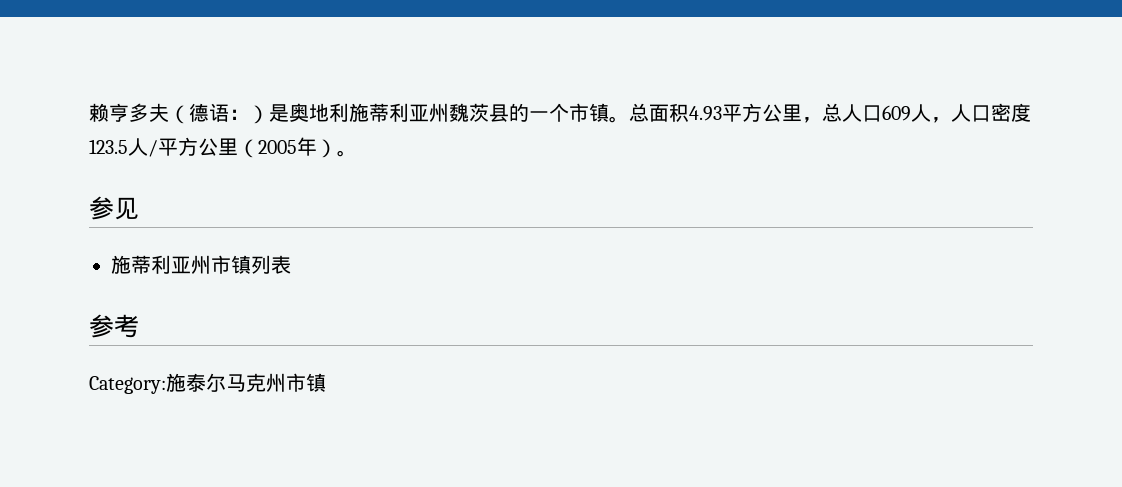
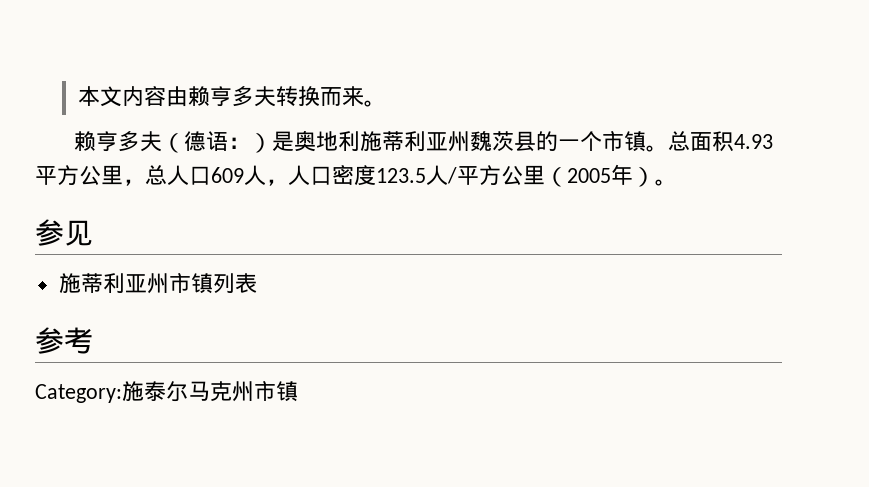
+ 本文内容由赖亨多夫转换而来。

